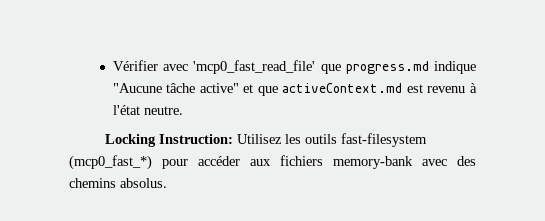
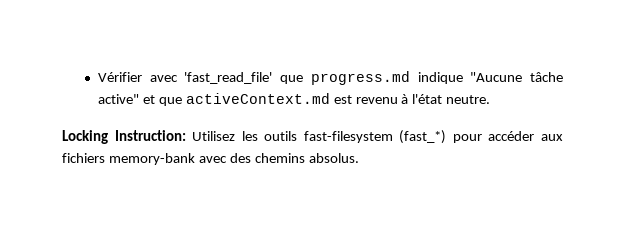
- Vérifier avec 'mcp0_fast_read_file' que progress.md indique "Aucune tâche active" et que activeContext.md est revenu à l'état neutre.
+ Vérifier avec 'fast_read_file' que progress.md indique "Aucune tâche active" et que activeContext.md est revenu à l'état neutre.
- Locking Instruction: Utilisez les outils fast-filesystem (mcp0_fast_*) pour accéder aux fichiers memory-bank avec des chemins absolus.
+ Locking Instruction: Utilisez les outils fast-filesystem (fast_*) pour accéder aux fichiers memory-bank avec des chemins absolus.

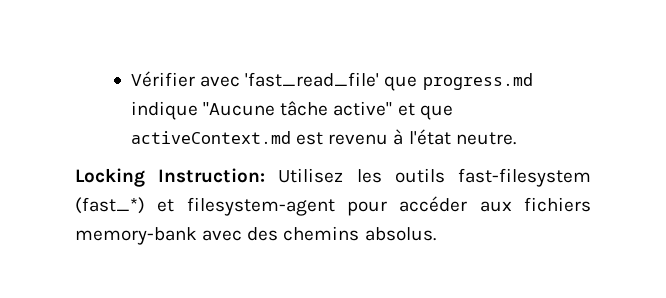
- Locking Instruction: Utilisez les outils fast-filesystem (fast_*) pour accéder aux fichiers memory-bank avec des chemins absolus.
+ Locking Instruction: Utilisez les outils fast-filesystem (fast_*) et filesystem-agent pour accéder aux fichiers memory-bank avec des chemins absolus.

